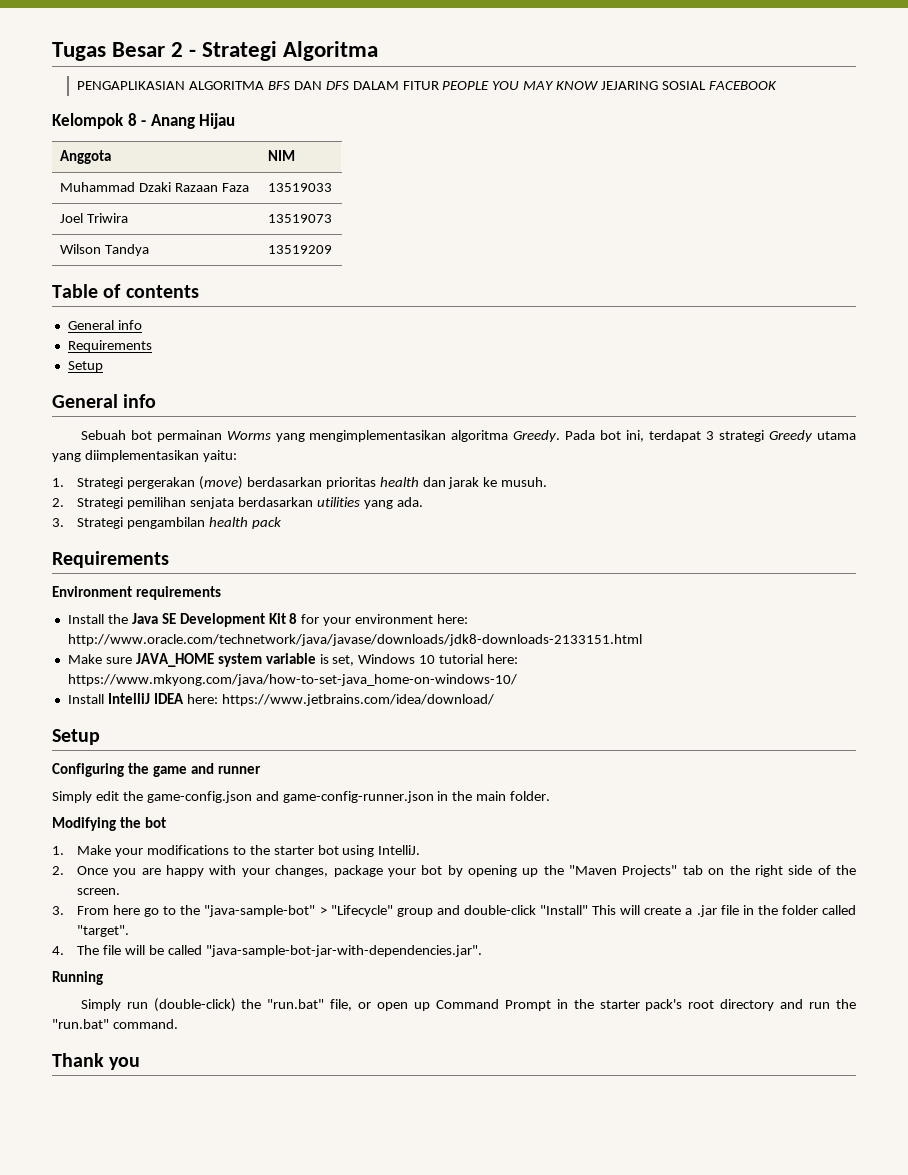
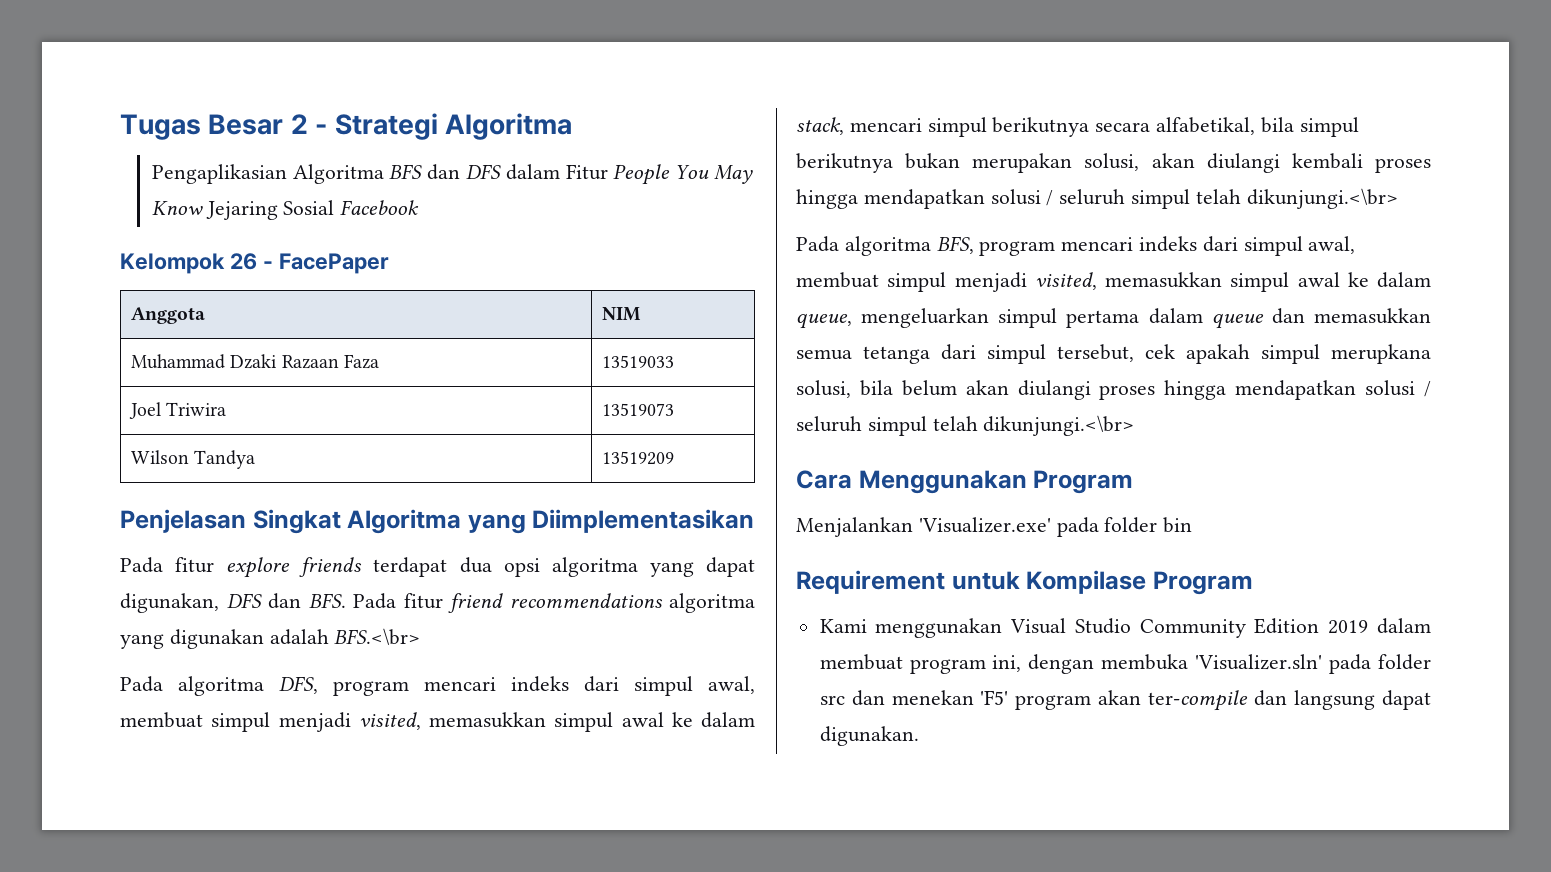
- PENGAPLIKASIAN ALGORITMA BFS DAN DFS DALAM FITUR PEOPLE YOU MAY KNOW JEJARING SOSIAL FACEBOOK
- Kelompok 8 - Anang Hijau
+ Pengaplikasian Algoritma BFS dan DFS dalam Fitur People You May Know Jejaring Sosial Facebook
+ Kelompok 26 - FacePaper
- Table of contents
- General info
- Requirements
- Setup
- General info
- Sebuah bot permainan Worms yang mengimplementasikan algoritma Greedy. Pada bot ini, terdapat 3 strategi Greedy utama yang diimplementasikan yaitu:
- 1. Strategi pergerakan (move) berdasarkan prioritas health dan jarak ke musuh.
- 2. Strategi pemilihan senjata berdasarkan utilities yang ada.
- 3. Strategi pengambilan health pack
- Requirements
- Environment requirements
- Install the Java SE Development Kit 8 for your environment here: http://www.oracle.com/technetwork/java/javase/downloads/jdk8-downloads-2133151.html
- Make sure JAVA_HOME system variable is set, Windows 10 tutorial here: https://www.mkyong.com/java/how-to-set-java_home-on-windows-10/
- Install IntelliJ IDEA here: https://www.jetbrains.com/idea/download/
- Setup
- Configuring the game and runner
- Simply edit the game-config.json and game-config-runner.json in the main folder.
- Modifying the bot
- 1. Make your modifications to the starter bot using IntelliJ.
- 2. Once you are happy with your changes, package your bot by opening up the "Maven Projects" tab on the right side of the screen.
- 3. From here go to the "java-sample-bot" > "Lifecycle" group and double-click "Install" This will create a .jar file in the folder called "target".
- 4. The file will be called "java-sample-bot-jar-with-dependencies.jar".
- Running
- Simply run (double-click) the "run.bat" file, or open up Command Prompt in the starter pack's root directory and run the "run.bat" command.
- Thank you
+ Penjelasan Singkat Algoritma yang Diimplementasikan
+ Pada fitur explore friends terdapat dua opsi algoritma yang dapat digunakan, DFS dan BFS. Pada fitur friend recommendations algoritma yang digunakan adalah BFS.<\br>
+ Pada algoritma DFS, program mencari indeks dari simpul awal, membuat simpul menjadi visited, memasukkan simpul awal ke dalam stack, mencari simpul berikutnya secara alfabetikal, bila simpul berikutnya bukan merupakan solusi, akan diulangi kembali proses hingga mendapatkan solusi / seluruh simpul telah dikunjungi.<\br>
+ Pada algoritma BFS, program mencari indeks dari simpul awal, membuat simpul menjadi visited, memasukkan simpul awal ke dalam queue, mengeluarkan simpul pertama dalam queue dan memasukkan semua tetanga dari simpul tersebut, cek apakah simpul merupkana solusi, bila belum akan diulangi proses hingga mendapatkan solusi / seluruh simpul telah dikunjungi.<\br>
+ Cara Menggunakan Program
+ Menjalankan 'Visualizer.exe' pada folder bin
+ Requirement untuk Kompilase Program
+ Kami menggunakan Visual Studio Community Edition 2019 dalam membuat program ini, dengan membuka 'Visualizer.sln' pada folder src dan menekan 'F5' program akan ter-compile dan langsung dapat digunakan.

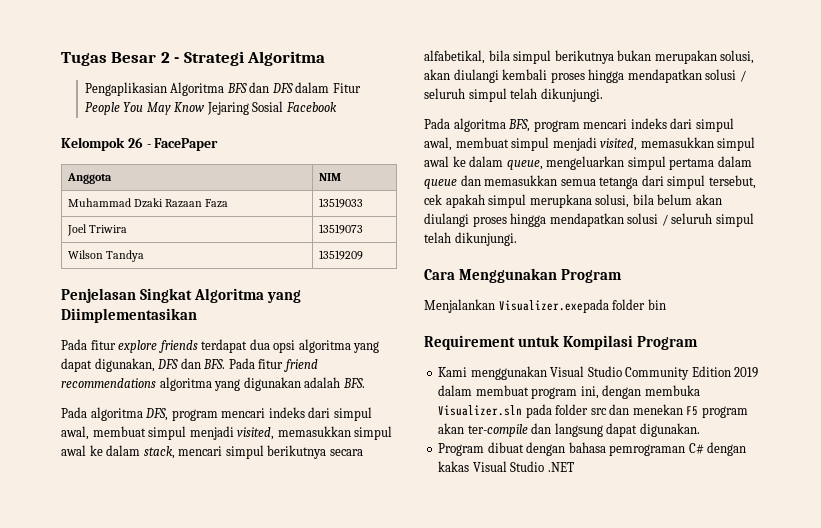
- Pada fitur explore friends terdapat dua opsi algoritma yang dapat digunakan, DFS dan BFS. Pada fitur friend recommendations algoritma yang digunakan adalah BFS.<\br>
+ Pada fitur explore friends terdapat dua opsi algoritma yang dapat digunakan, DFS dan BFS. Pada fitur friend recommendations algoritma yang digunakan adalah BFS.
- Pada algoritma DFS, program mencari indeks dari simpul awal, membuat simpul menjadi visited, memasukkan simpul awal ke dalam stack, mencari simpul berikutnya secara alfabetikal, bila simpul berikutnya bukan merupakan solusi, akan diulangi kembali proses hingga mendapatkan solusi / seluruh simpul telah dikunjungi.<\br>
+ Pada algoritma DFS, program mencari indeks dari simpul awal, membuat simpul menjadi visited, memasukkan simpul awal ke dalam stack, mencari simpul berikutnya secara alfabetikal, bila simpul berikutnya bukan merupakan solusi, akan diulangi kembali proses hingga mendapatkan solusi / seluruh simpul telah dikunjungi.
- Pada algoritma BFS, program mencari indeks dari simpul awal, membuat simpul menjadi visited, memasukkan simpul awal ke dalam queue, mengeluarkan simpul pertama dalam queue dan memasukkan semua tetanga dari simpul tersebut, cek apakah simpul merupkana solusi, bila belum akan diulangi proses hingga mendapatkan solusi / seluruh simpul telah dikunjungi.<\br>
+ Pada algoritma BFS, program mencari indeks dari simpul awal, membuat simpul menjadi visited, memasukkan simpul awal ke dalam queue, mengeluarkan simpul pertama dalam queue dan memasukkan semua tetanga dari simpul tersebut, cek apakah simpul merupkana solusi, bila belum akan diulangi proses hingga mendapatkan solusi / seluruh simpul telah dikunjungi.
- Menjalankan 'Visualizer.exe' pada folder bin
+ Menjalankan Visualizer.exepada folder bin
- Requirement untuk Kompilase Program
+ Requirement untuk Kompilasi Program
- Kami menggunakan Visual Studio Community Edition 2019 dalam membuat program ini, dengan membuka 'Visualizer.sln' pada folder src dan menekan 'F5' program akan ter-compile dan langsung dapat digunakan.
+ Kami menggunakan Visual Studio Community Edition 2019 dalam membuat program ini, dengan membuka Visualizer.sln pada folder src dan menekan F5 program akan ter-compile dan langsung dapat digunakan.
+ Program dibuat dengan bahasa pemrograman C# dengan kakas Visual Studio .NET

